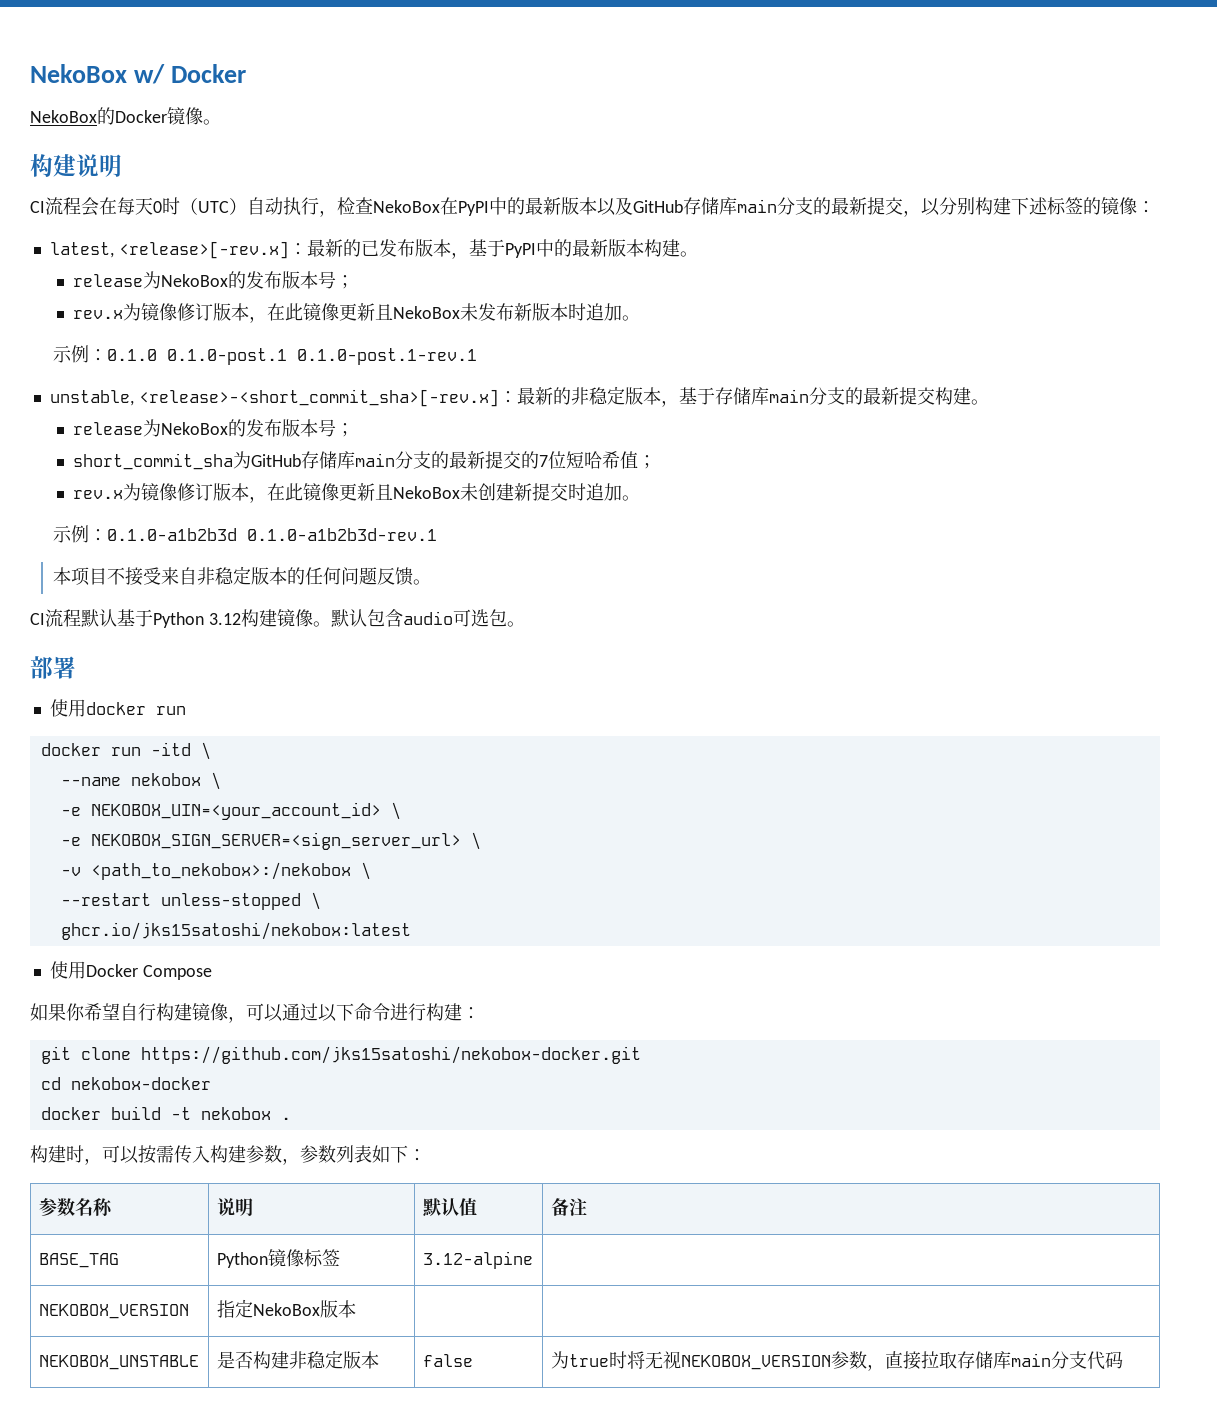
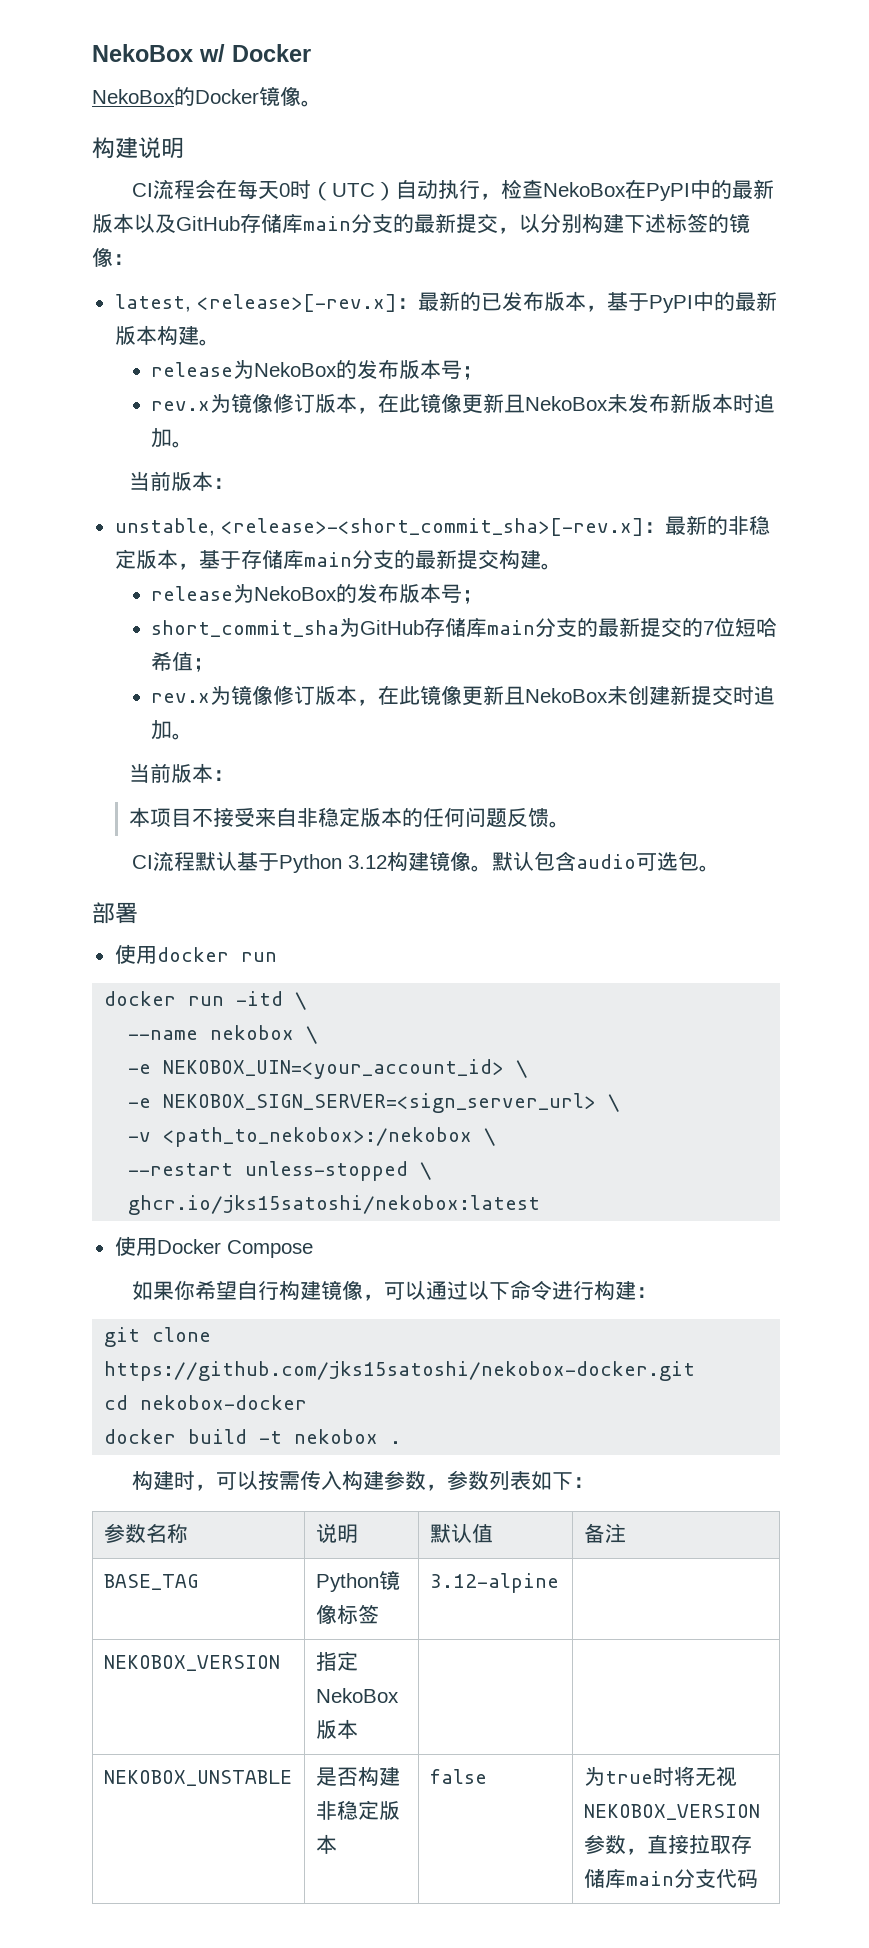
  rev.x为镜像修订版本，在此镜像更新且NekoBox未发布新版本时追加。
- 示例：0.1.0 0.1.0-post.1 0.1.0-post.1-rev.1
+ 当前版本：
  rev.x为镜像修订版本，在此镜像更新且NekoBox未创建新提交时追加。
- 示例：0.1.0-a1b2b3d 0.1.0-a1b2b3d-rev.1
+ 当前版本：

